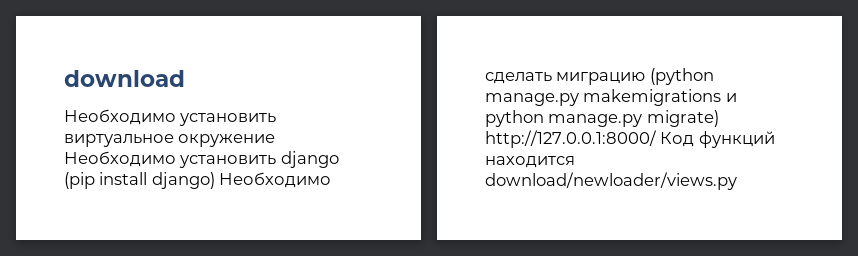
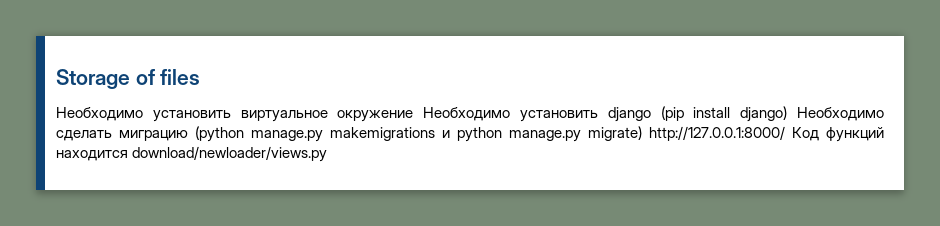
- download
+ Storage of files

